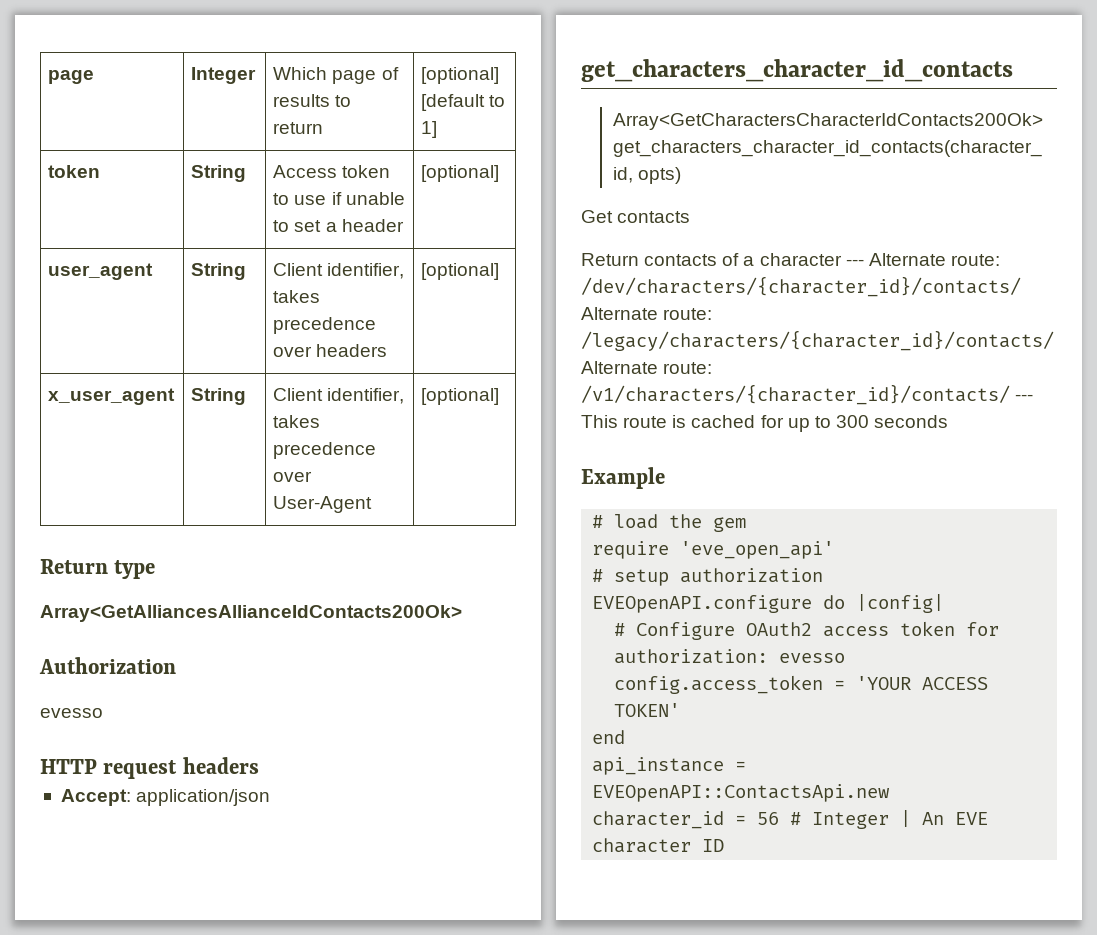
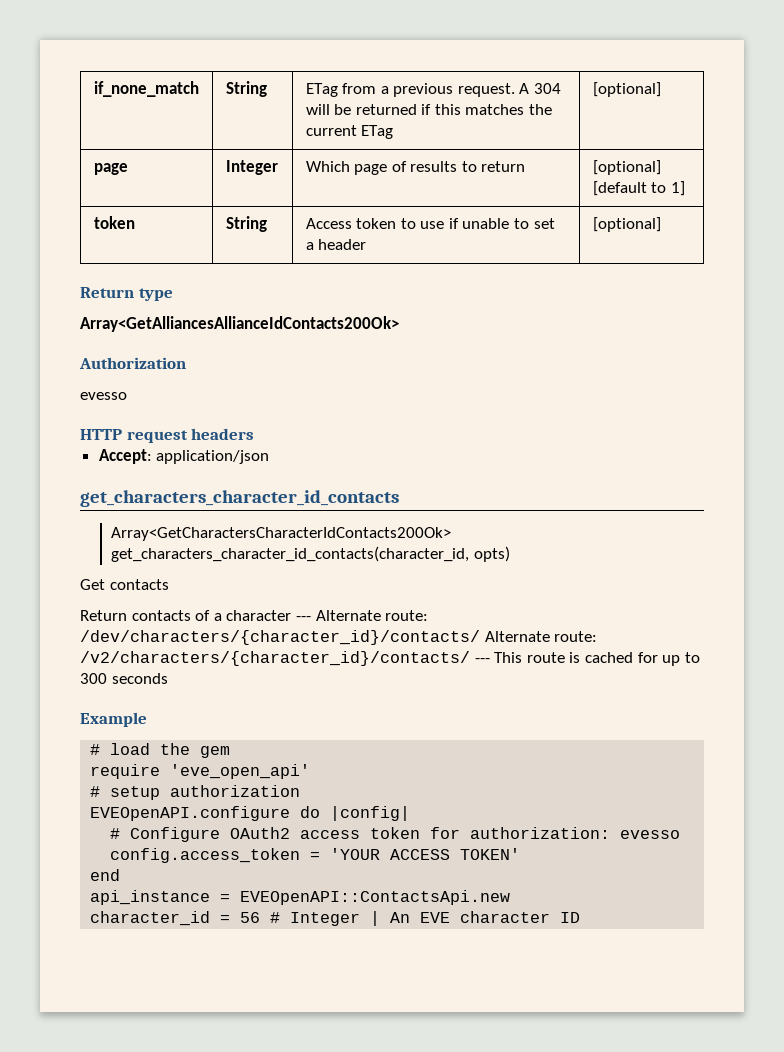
+ if_none_match | String | ETag from a previous request. A 304 will be returned if this matches the current ETag | [optional]
- user_agent | String | Client identifier, takes precedence over headers | [optional]
- x_user_agent | String | Client identifier, takes precedence over User-Agent | [optional]
- Return contacts of a character --- Alternate route: /dev/characters/{character_id}/contacts/ Alternate route: /legacy/characters/{character_id}/contacts/ Alternate route: /v1/characters/{character_id}/contacts/ --- This route is cached for up to 300 seconds
+ Return contacts of a character --- Alternate route: /dev/characters/{character_id}/contacts/ Alternate route: /v2/characters/{character_id}/contacts/ --- This route is cached for up to 300 seconds

